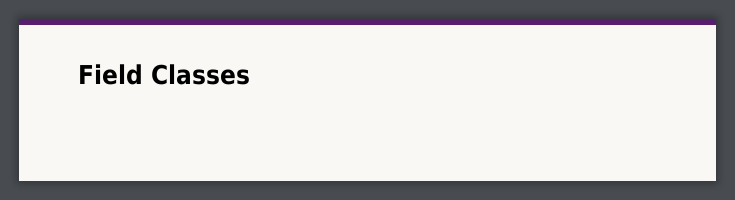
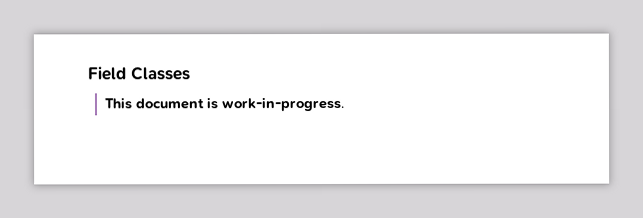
+ This document is work-in-progress.

